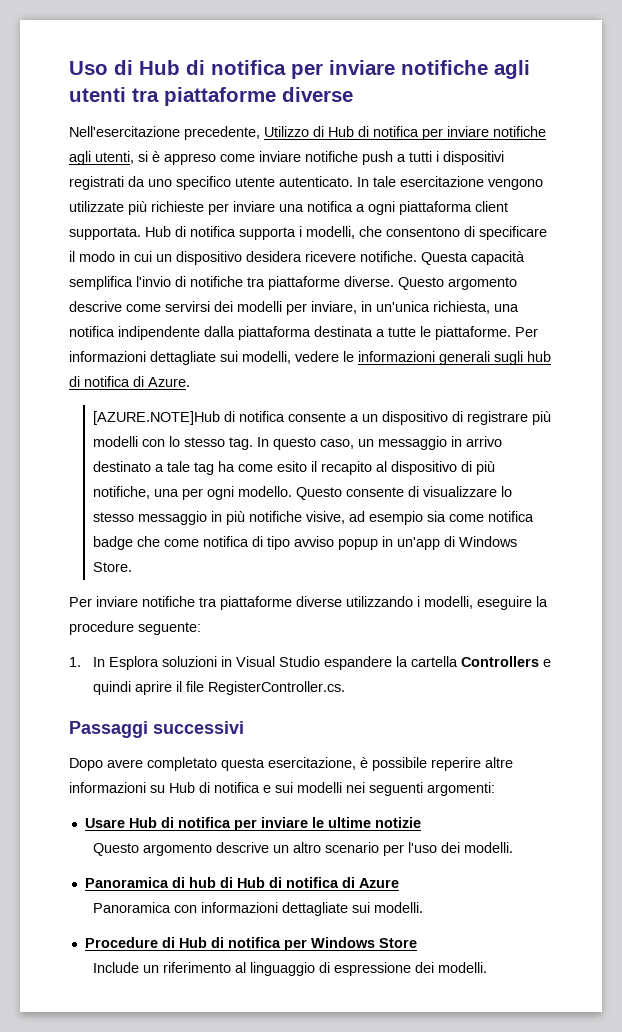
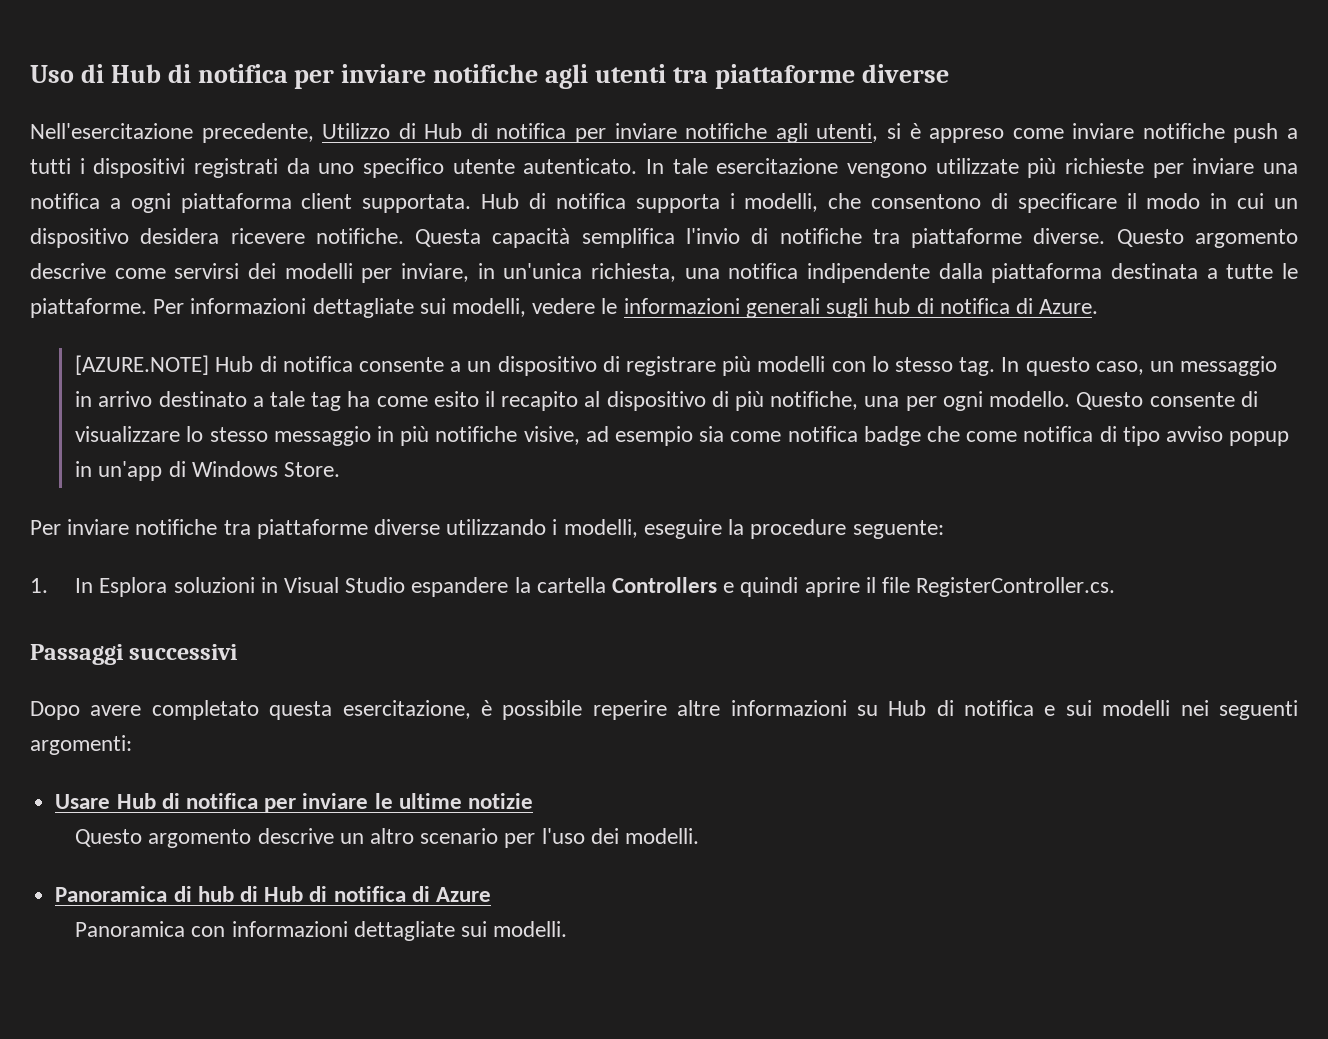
- [AZURE.NOTE]Hub di notifica consente a un dispositivo di registrare più modelli con lo stesso tag.
+ [AZURE.NOTE] Hub di notifica consente a un dispositivo di registrare più modelli con lo stesso tag.
- Procedure di Hub di notifica per Windows Store
- Include un riferimento al linguaggio di espressione dei modelli.

